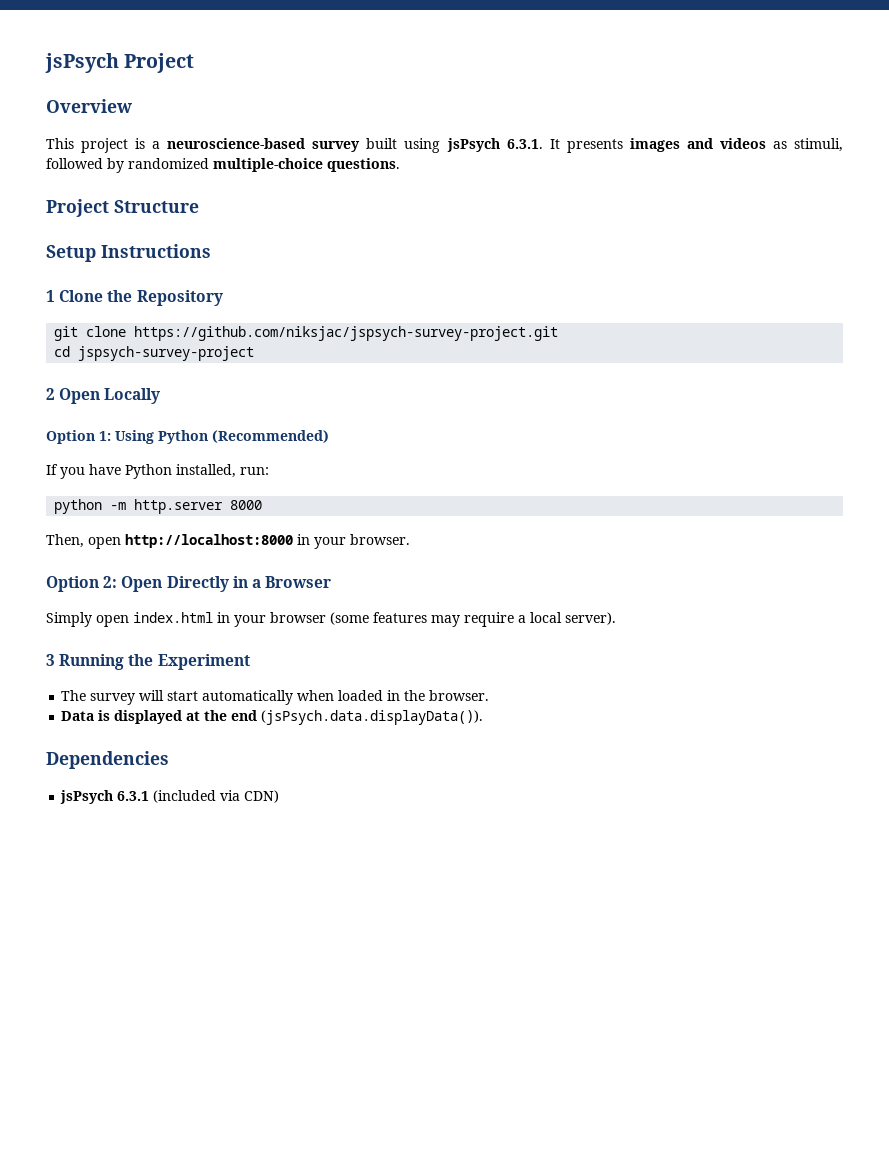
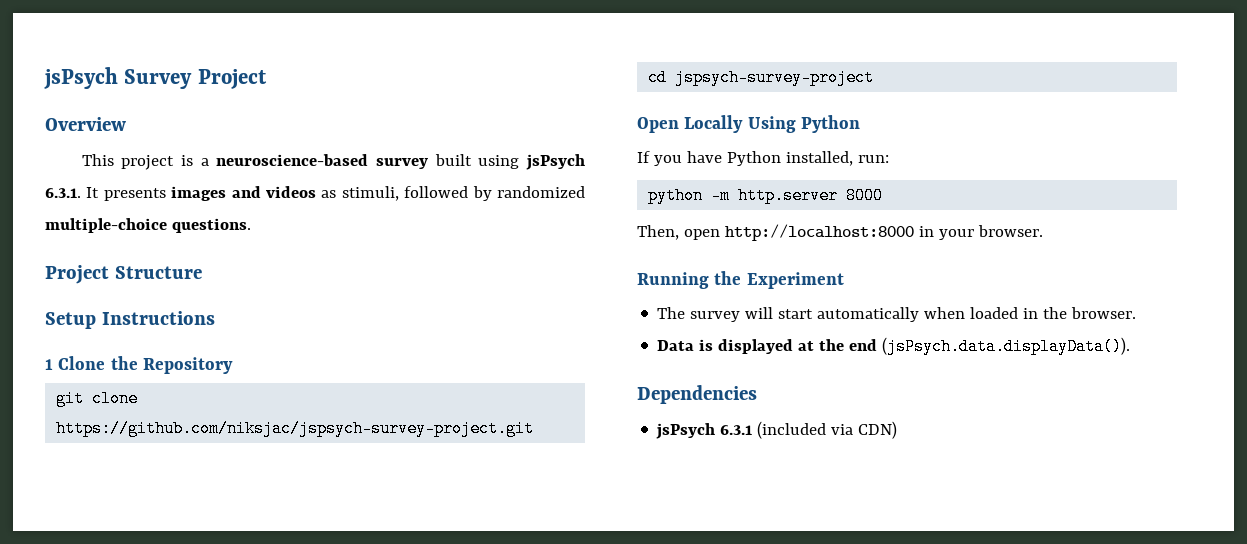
- jsPsych Project
+ jsPsych Survey Project
- 2 Open Locally
- Option 1: Using Python (Recommended)
+ Open Locally Using Python
- Option 2: Open Directly in a Browser
- Simply open index.html in your browser (some features may require a local server).
- 3 Running the Experiment
+ Running the Experiment

